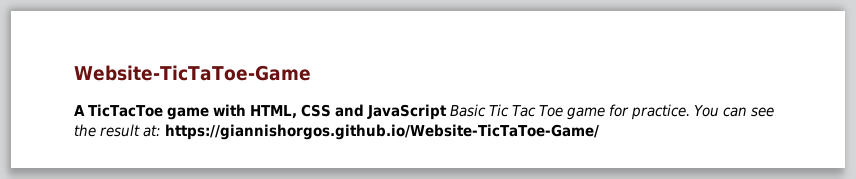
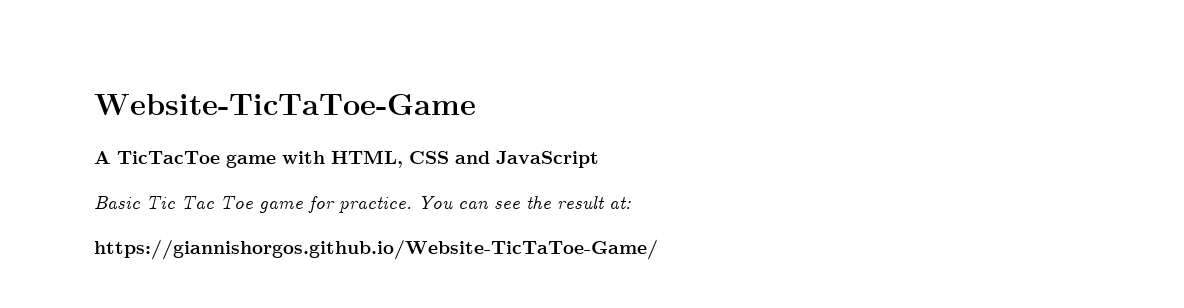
- A TicTacToe game with HTML, CSS and JavaScript Basic Tic Tac Toe game for practice.
+ A TicTacToe game with HTML, CSS and JavaScript
+ Basic Tic Tac Toe game for practice.
- You can see the result at: https://giannishorgos.github.io/Website-TicTaToe-Game/
+ You can see the result at:
+ https://giannishorgos.github.io/Website-TicTaToe-Game/

